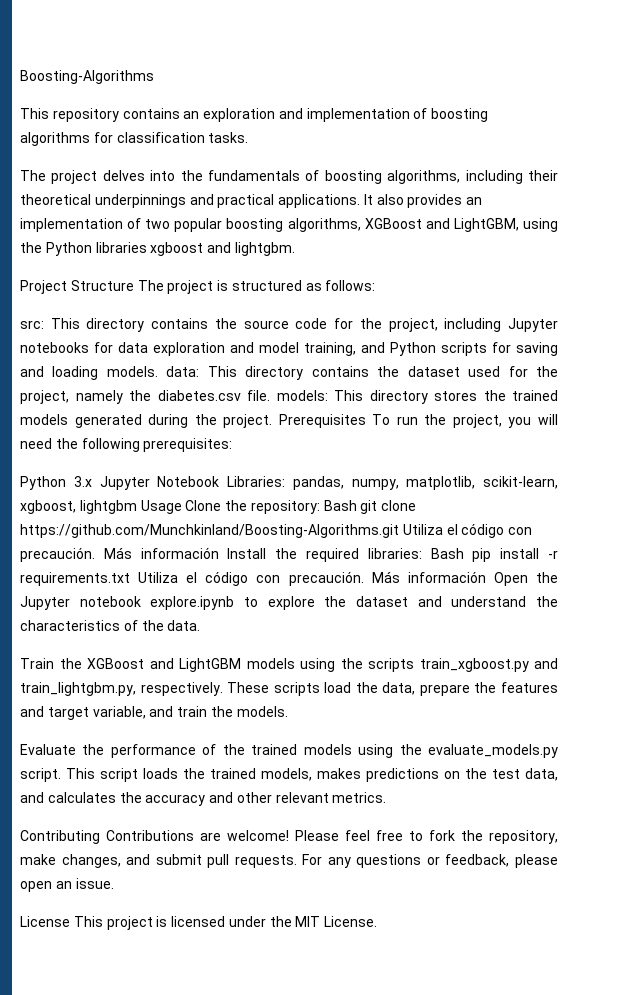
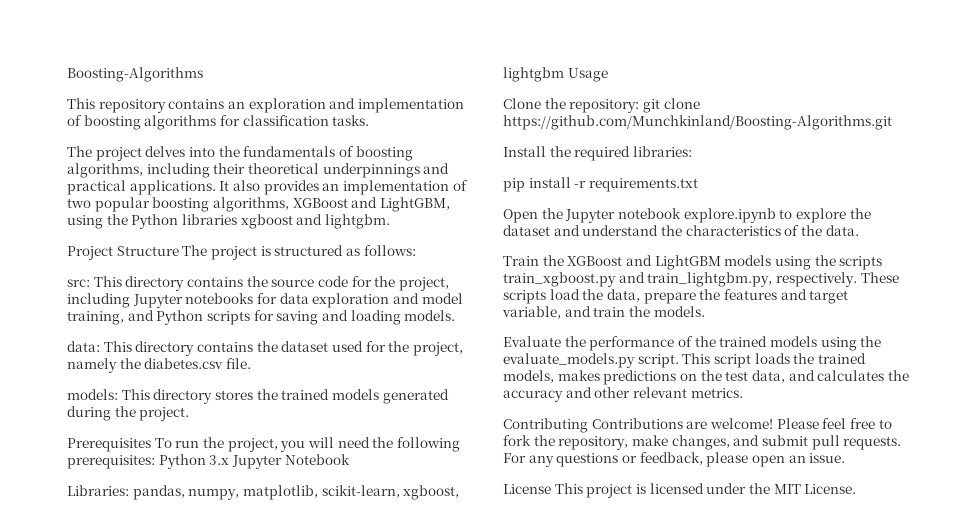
- This directory contains the source code for the project, including Jupyter notebooks for data exploration and model training, and Python scripts for saving and loading models. data:
+ This directory contains the source code for the project, including Jupyter notebooks for data exploration and model training, and Python scripts for saving and loading models.
+ data:
- This directory contains the dataset used for the project, namely the diabetes.csv file. models:
+ This directory contains the dataset used for the project, namely the diabetes.csv file.
+ models:
- This directory stores the trained models generated during the project. Prerequisites To run the project, you will need the following prerequisites:
- Python 3.x Jupyter Notebook Libraries:
+ This directory stores the trained models generated during the project.
+ Prerequisites To run the project, you will need the following prerequisites: Python 3.x Jupyter Notebook
+ Libraries:
- pandas, numpy, matplotlib, scikit-learn, xgboost, lightgbm Usage Clone the repository:
+ pandas, numpy, matplotlib, scikit-learn, xgboost, lightgbm Usage
+ Clone the repository:
- Bash git clone https://github.com/Munchkinland/Boosting-Algorithms.git Utiliza el código con precaución. Más información Install the required libraries: Bash pip install -r requirements.txt Utiliza el código con precaución. Más información Open the Jupyter notebook explore.ipynb to explore the dataset and understand the characteristics of the data.
+ git clone https://github.com/Munchkinland/Boosting-Algorithms.git
+ Install the required libraries:
+ pip install -r requirements.txt
+ Open the Jupyter notebook explore.ipynb to explore the dataset and understand the characteristics of the data.

